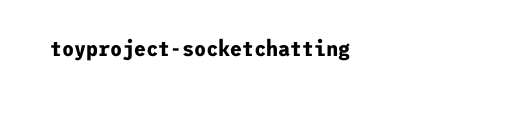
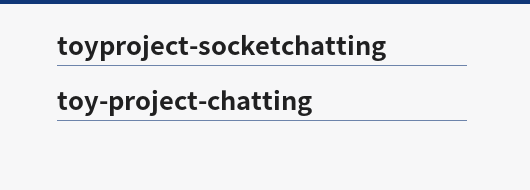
+ toy-project-chatting

